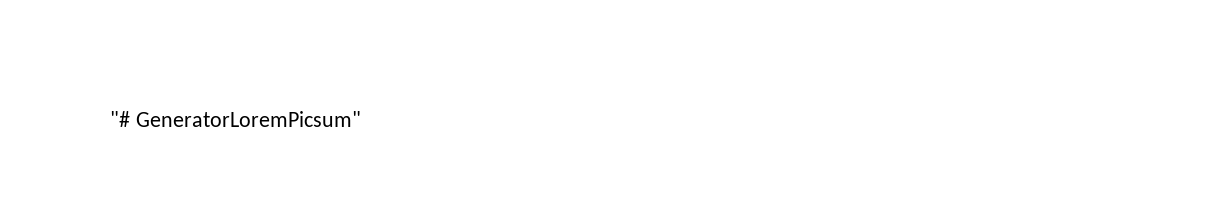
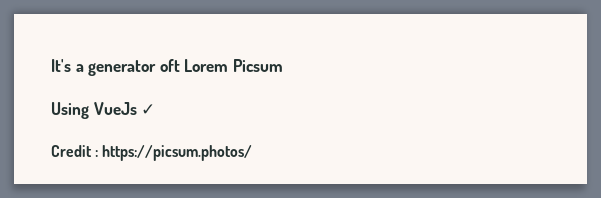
- "# GeneratorLoremPicsum"
+ It's a generator oft Lorem Picsum
+ Using VueJs ✓
+ Credit : https://picsum.photos/

